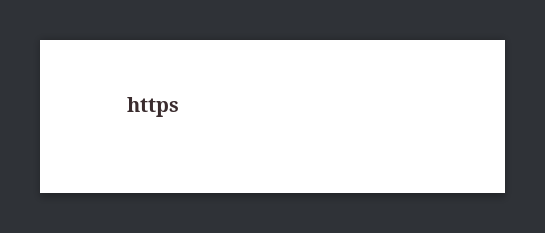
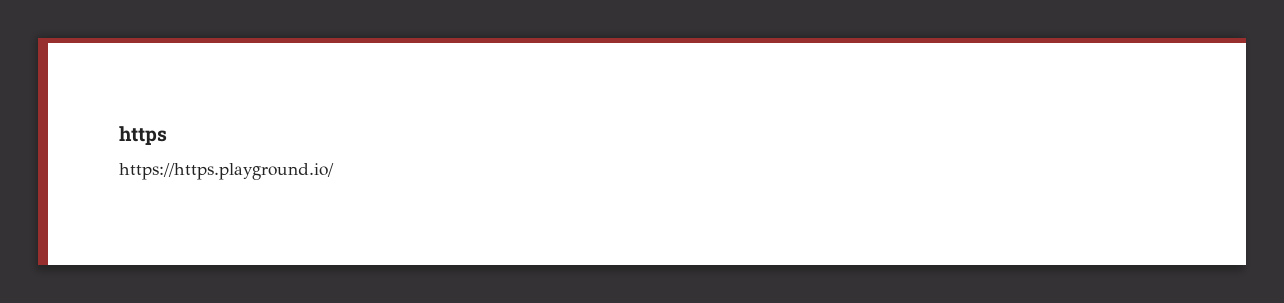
+ https://https.playground.io/

